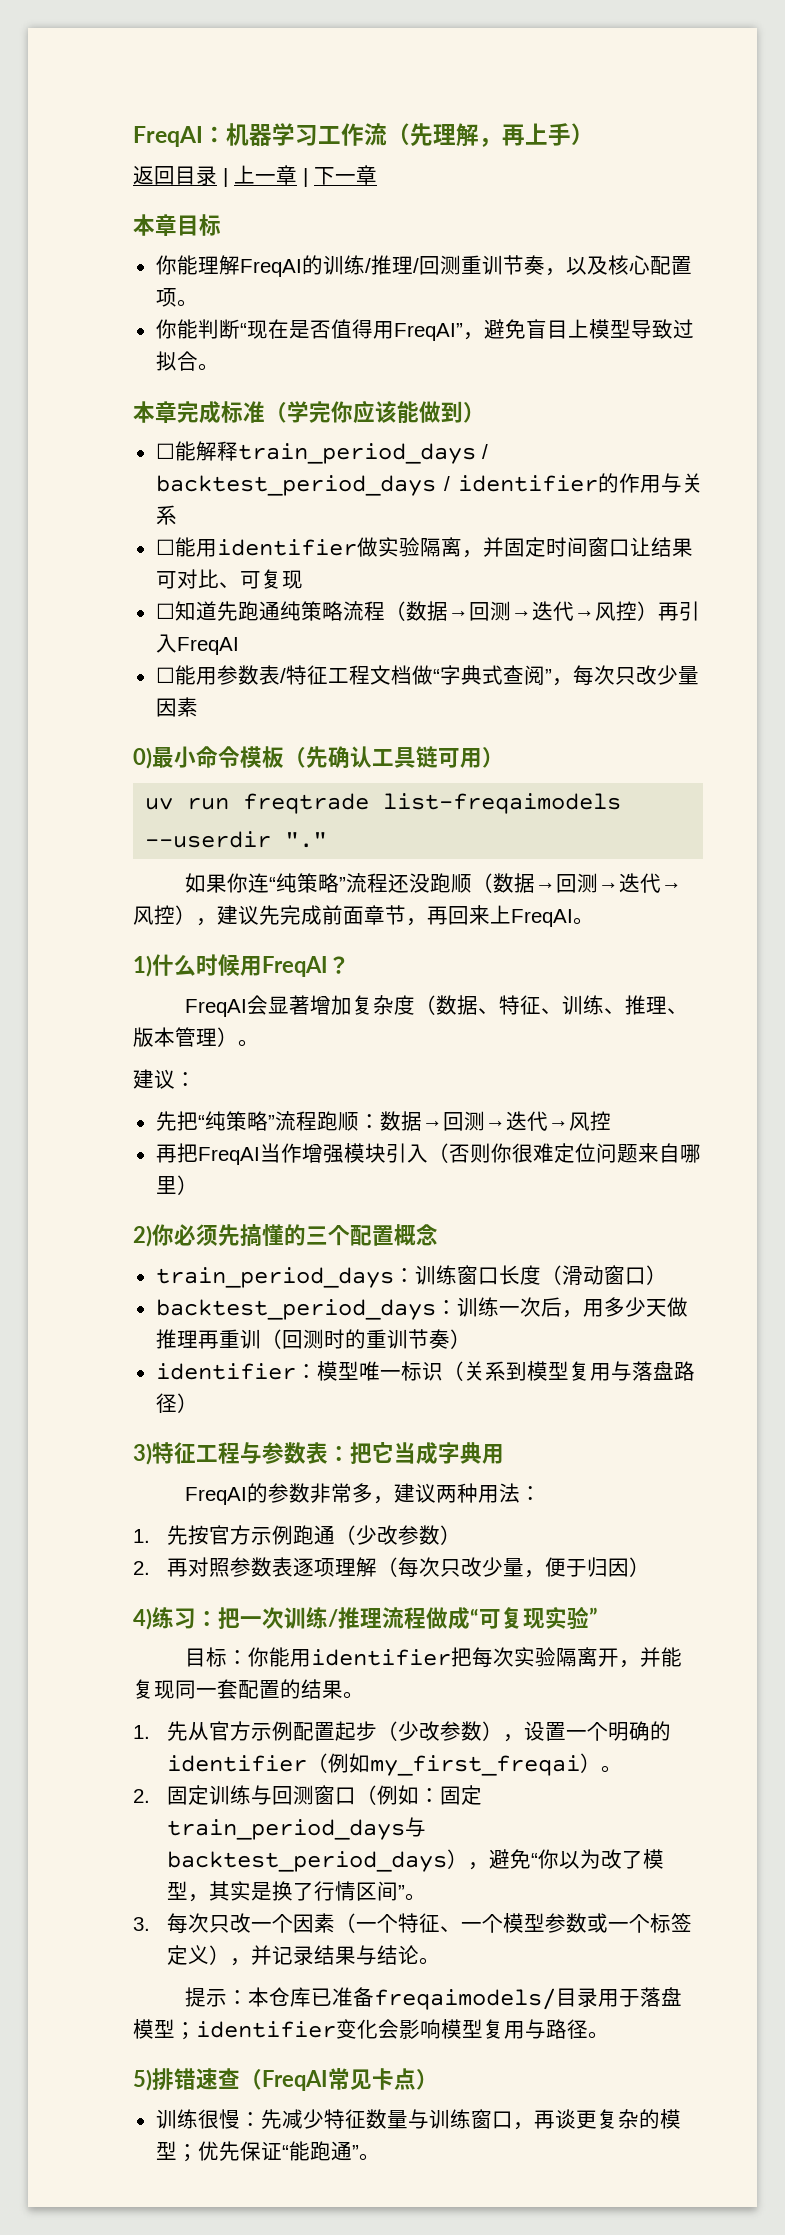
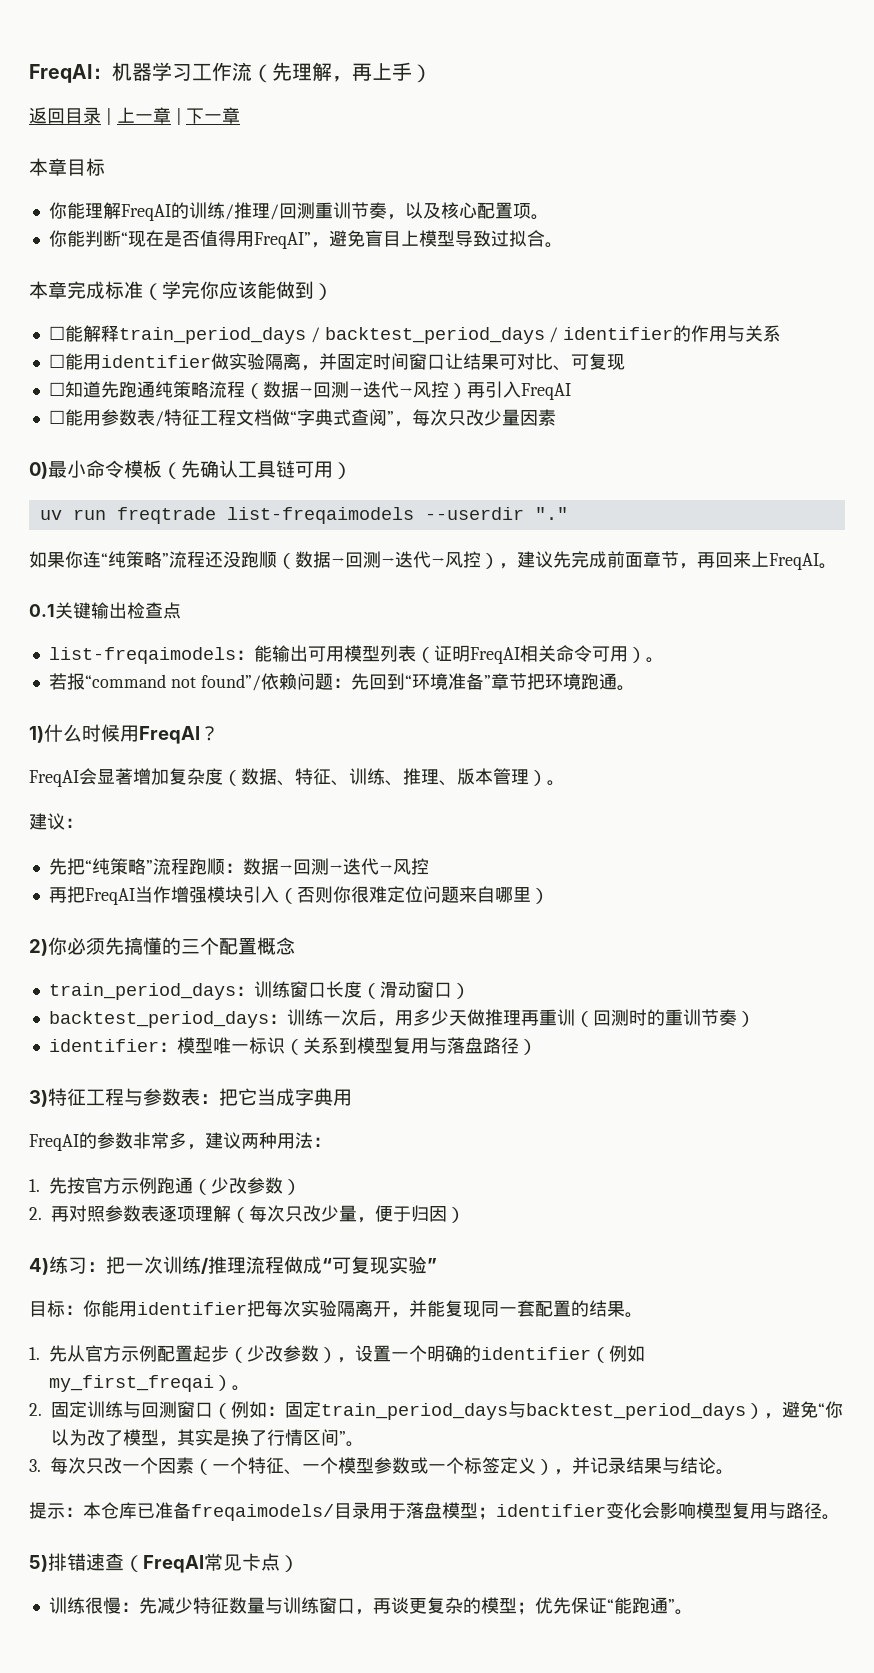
+ 0.1关键输出检查点
+ list-freqaimodels：能输出可用模型列表（证明FreqAI相关命令可用）。
+ 若报“command not found”/依赖问题：先回到“环境准备”章节把环境跑通。

